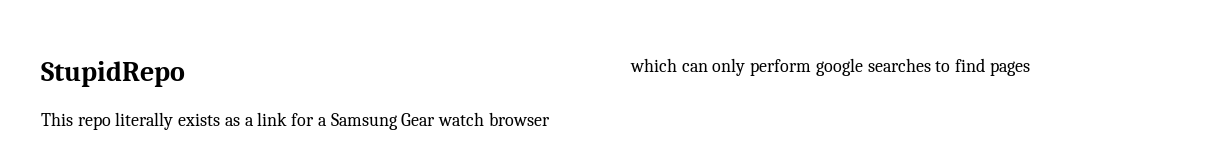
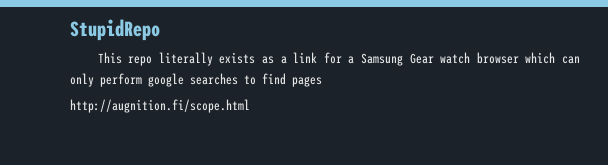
+ http://augnition.fi/scope.html

